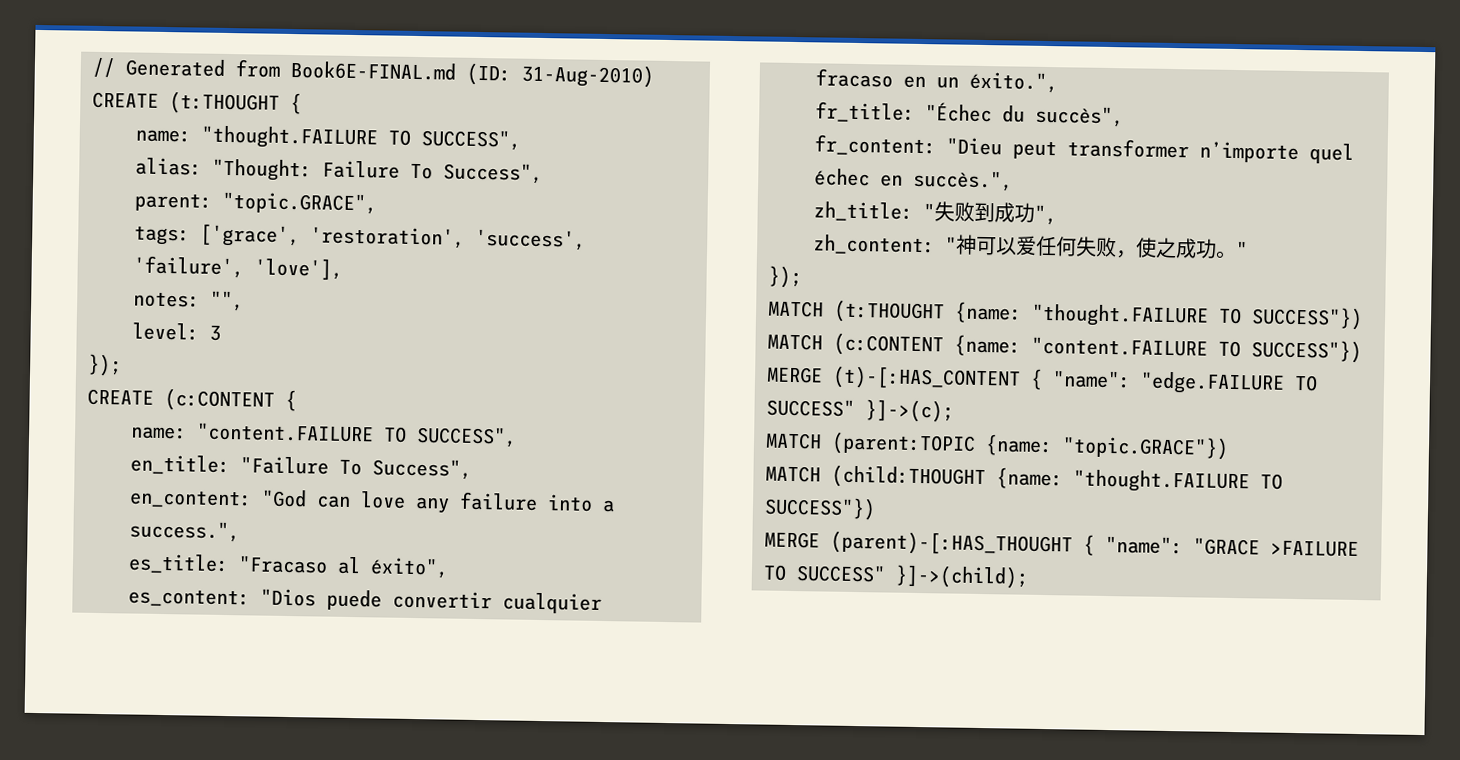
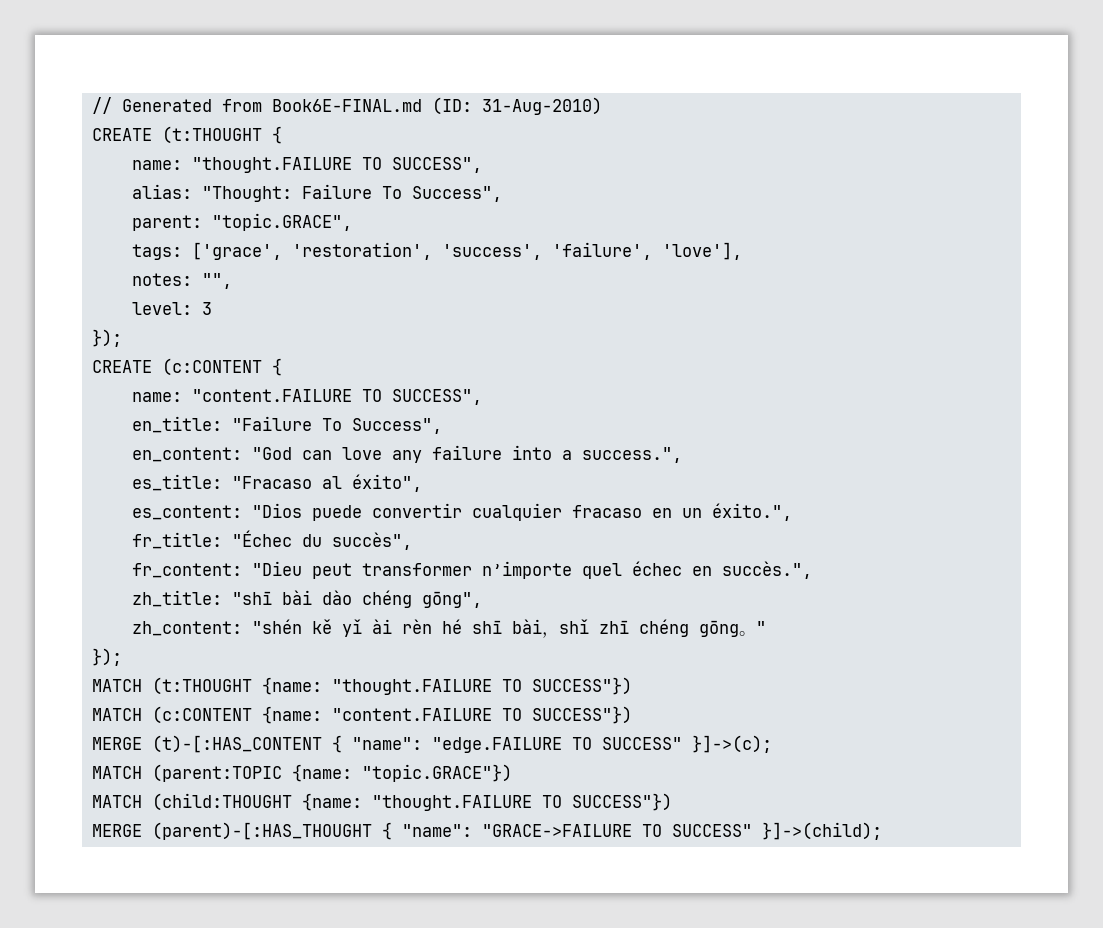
- zh_title: "失败到成功",
- zh_content: "神可以爱任何失败，使之成功。
+ zh_title: "shī bài dào chéng gōng",
+ zh_content: "shén kě yǐ ài rèn hé shī bài，shǐ zhī chéng gōng。
- MERGE (parent)-[:HAS_THOUGHT { "name": "GRACE >FAILURE TO SUCCESS" }]->(child);
+ MERGE (parent)-[:HAS_THOUGHT { "name": "GRACE->FAILURE TO SUCCESS" }]->(child);

